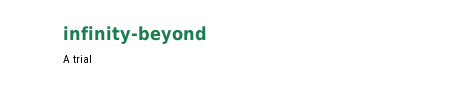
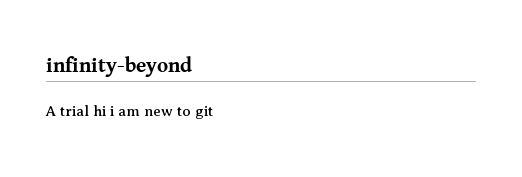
- A trial
+ A trial hi i am new to git

